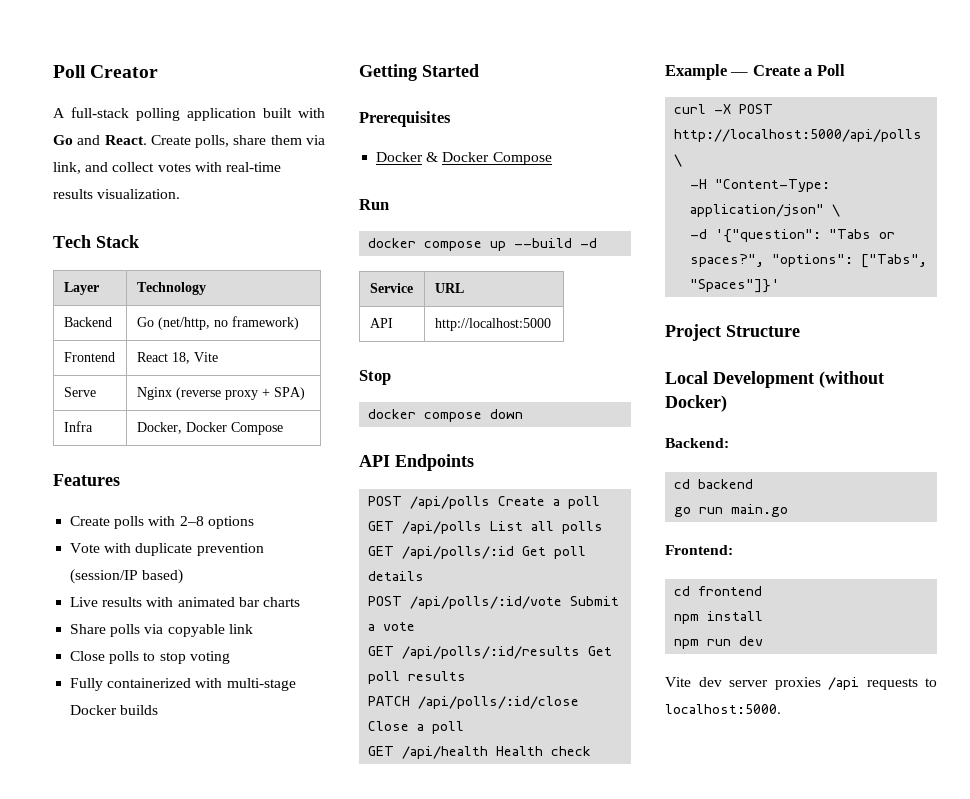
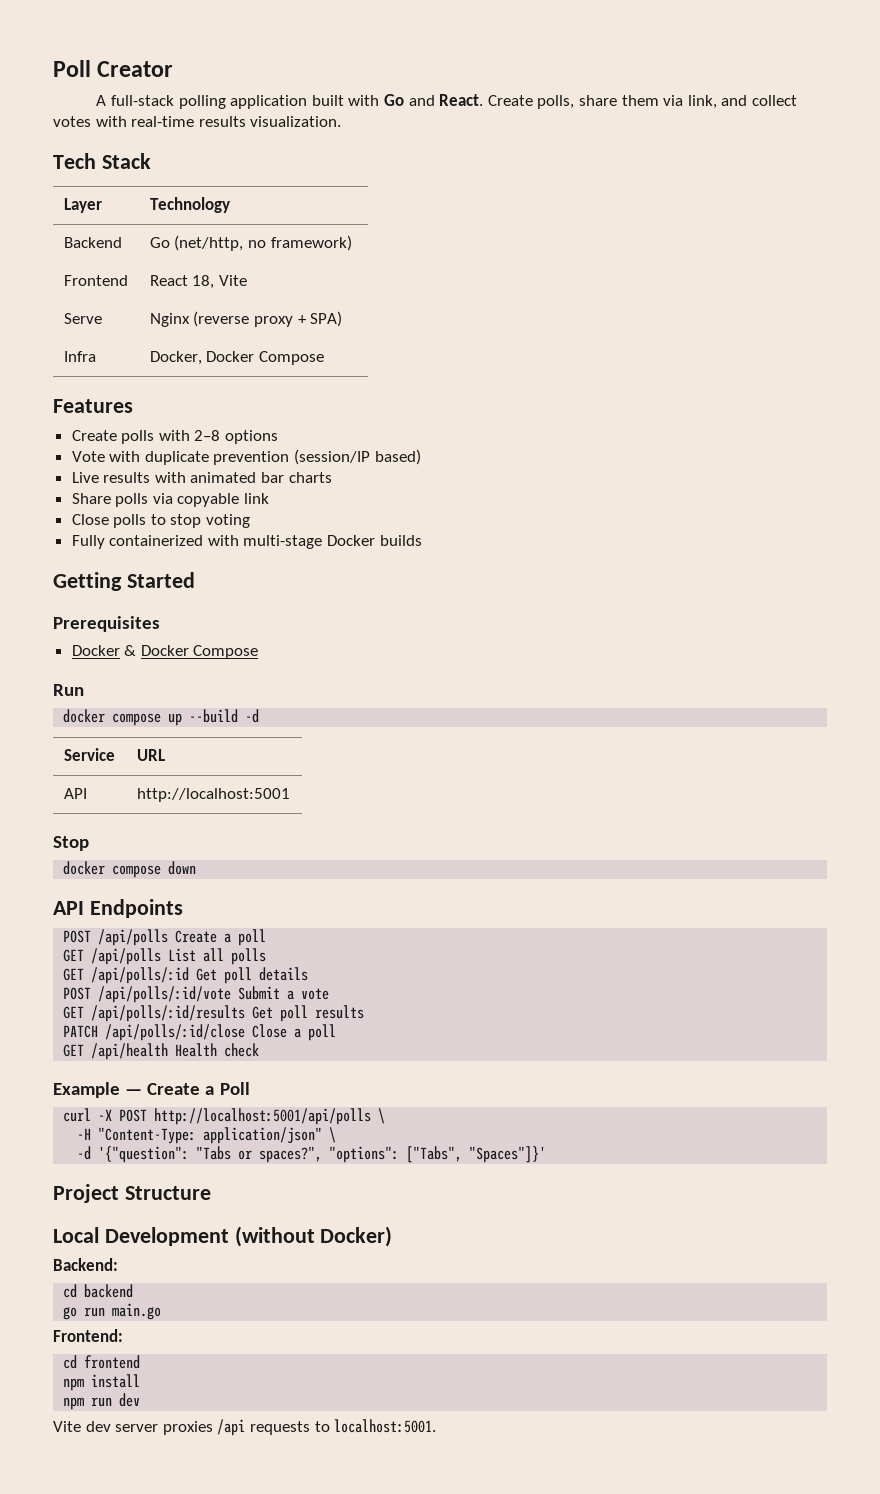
- API | http://localhost:5000
+ API | http://localhost:5001
- curl -X POST http://localhost:5000/api/polls \
+ curl -X POST http://localhost:5001/api/polls \
- Vite dev server proxies /api requests to localhost:5000.
+ Vite dev server proxies /api requests to localhost:5001.

